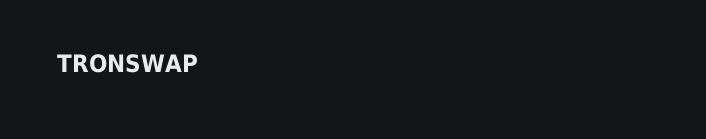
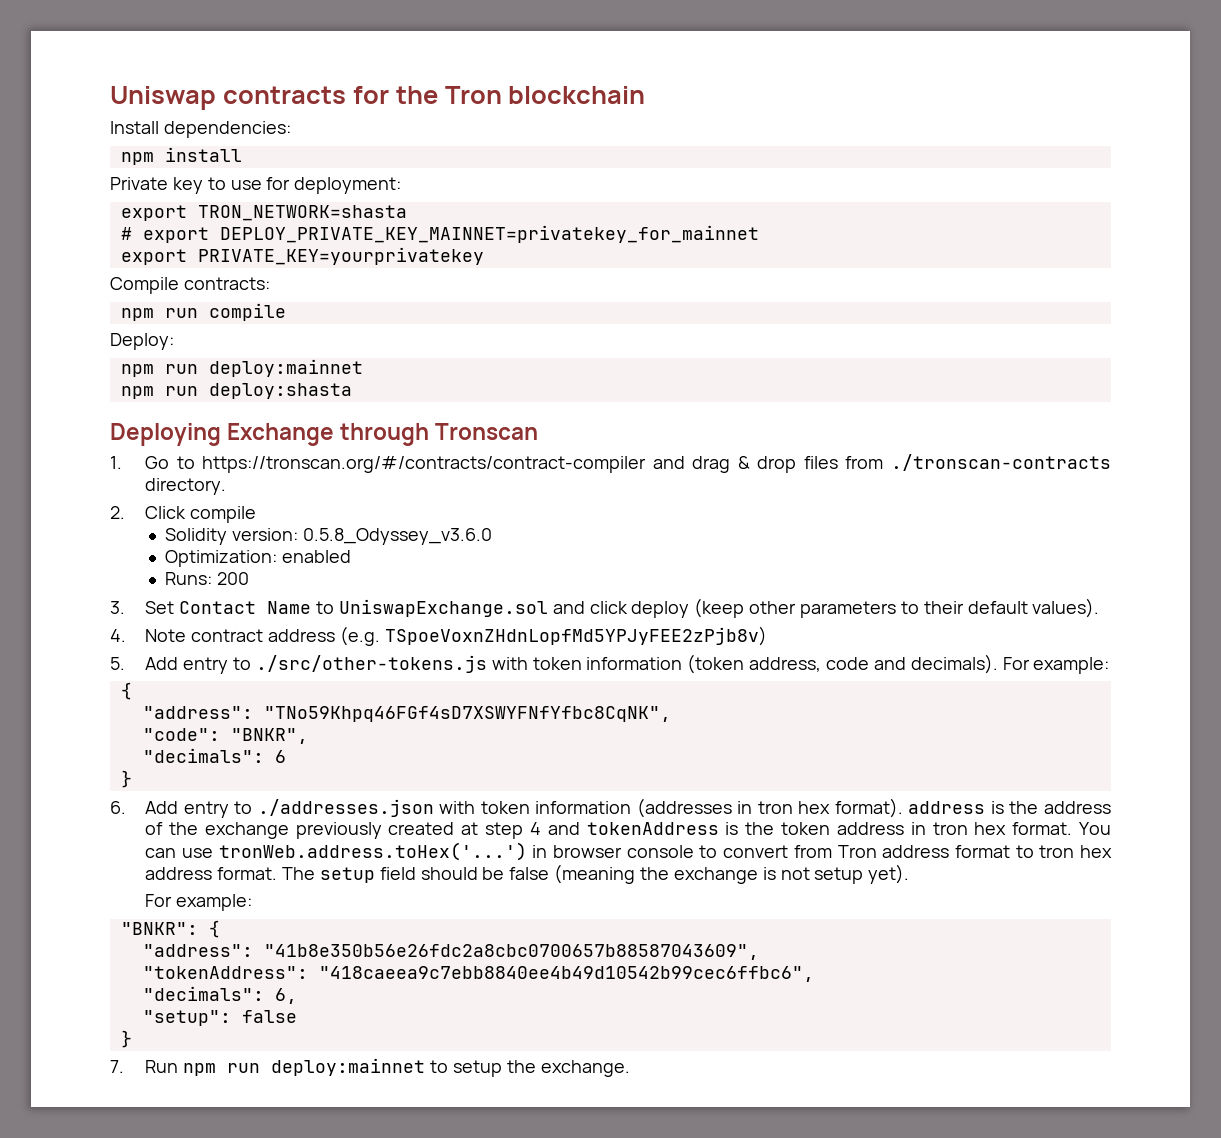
- TRONSWAP
+ Uniswap contracts for the Tron blockchain
+ Install dependencies:
+ npm install
+ Private key to use for deployment:
+ export TRON_NETWORK=shasta
+ # export DEPLOY_PRIVATE_KEY_MAINNET=privatekey_for_mainnet
+ export PRIVATE_KEY=yourprivatekey
+ Compile contracts:
+ npm run compile
+ Deploy:
+ npm run deploy:mainnet
+ npm run deploy:shasta
+ Deploying Exchange through Tronscan
+ 1. Go to https://tronscan.org/#/contracts/contract-compiler and drag & drop files from ./tronscan-contracts directory.
+ 2. Click compile
+ Solidity version: 0.5.8_Odyssey_v3.6.0
+ Optimization: enabled
+ Runs: 200
+ 3. Set Contact Name to UniswapExchange.sol and click deploy (keep other parameters to their default values).
+ 4. Note contract address (e.g. TSpoeVoxnZHdnLopfMd5YPJyFEE2zPjb8v)
+ 5. Add entry to ./src/other-tokens.js with token information (token address, code and decimals). For example:
+ {
+ "address": "TNo59Khpq46FGf4sD7XSWYFNfYfbc8CqNK",
+ "code": "BNKR",
+ "decimals": 6
+ }
+ 6. Add entry to ./addresses.json with token information (addresses in tron hex format). address is the address of the exchange previously created at step 4 and tokenAddress is the token address in tron hex format. You can use tronWeb.address.toHex('...') in browser console to convert from Tron address format to tron hex address format. The setup field should be false (meaning the exchange is not setup yet).
+ For example:
+ "BNKR": {
+ "address": "41b8e350b56e26fdc2a8cbc0700657b88587043609",
+ "tokenAddress": "418caeea9c7ebb8840ee4b49d10542b99cec6ffbc6",
+ "decimals": 6,
+ "setup": false
+ }
+ 7. Run npm run deploy:mainnet to setup the exchange.

